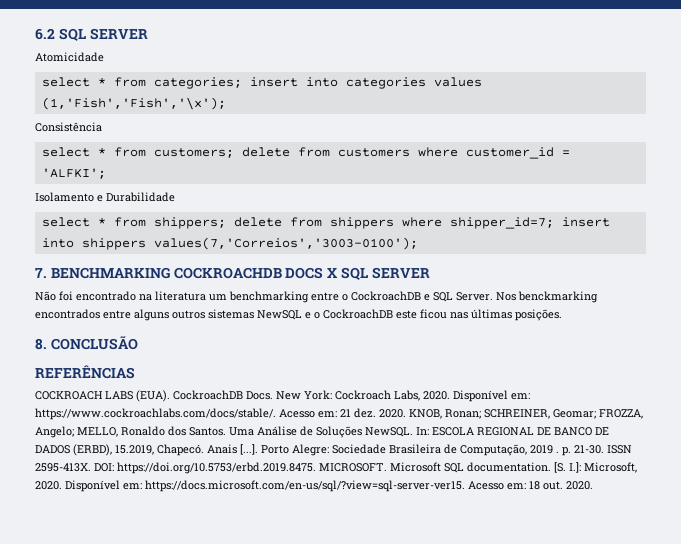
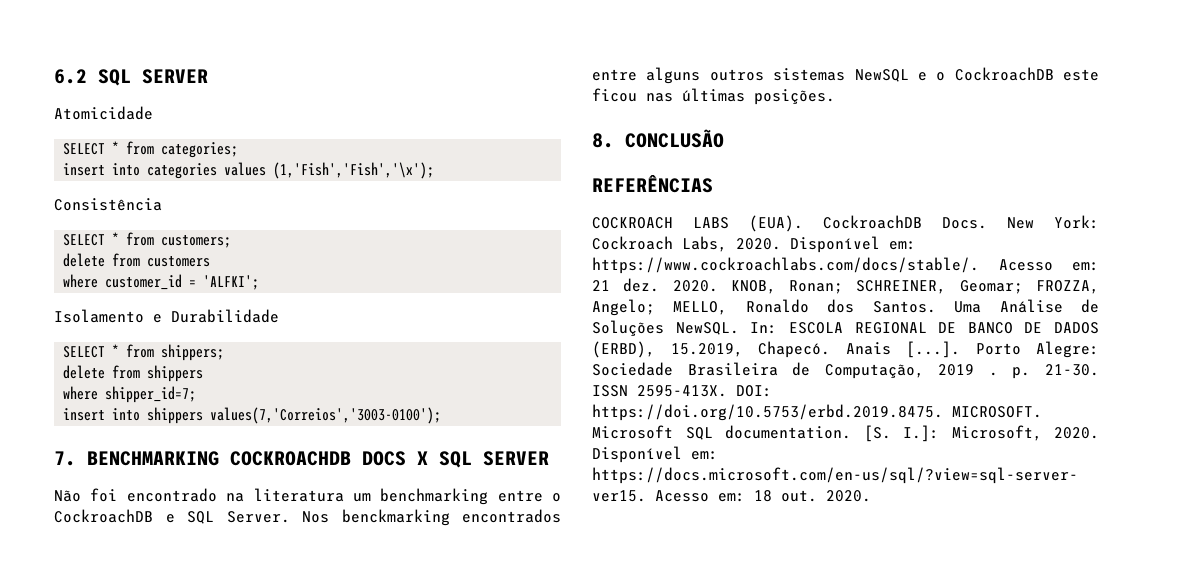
- select * from categories; insert into categories values (1,'Fish','Fish','\x');
+ SELECT * from categories;
+ insert into categories values (1,'Fish','Fish','\x');
- select * from customers; delete from customers where customer_id = 'ALFKI';
+ SELECT * from customers;
+ delete from customers
+ where customer_id = 'ALFKI';
- select * from shippers; delete from shippers where shipper_id=7; insert into shippers values(7,'Correios','3003-0100');
+ SELECT * from shippers;
+ delete from shippers
+ where shipper_id=7;
+ insert into shippers values(7,'Correios','3003-0100');

